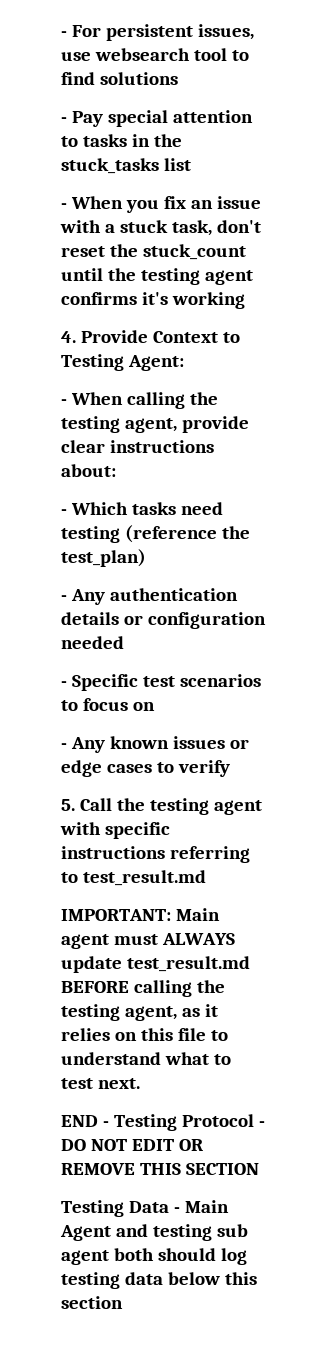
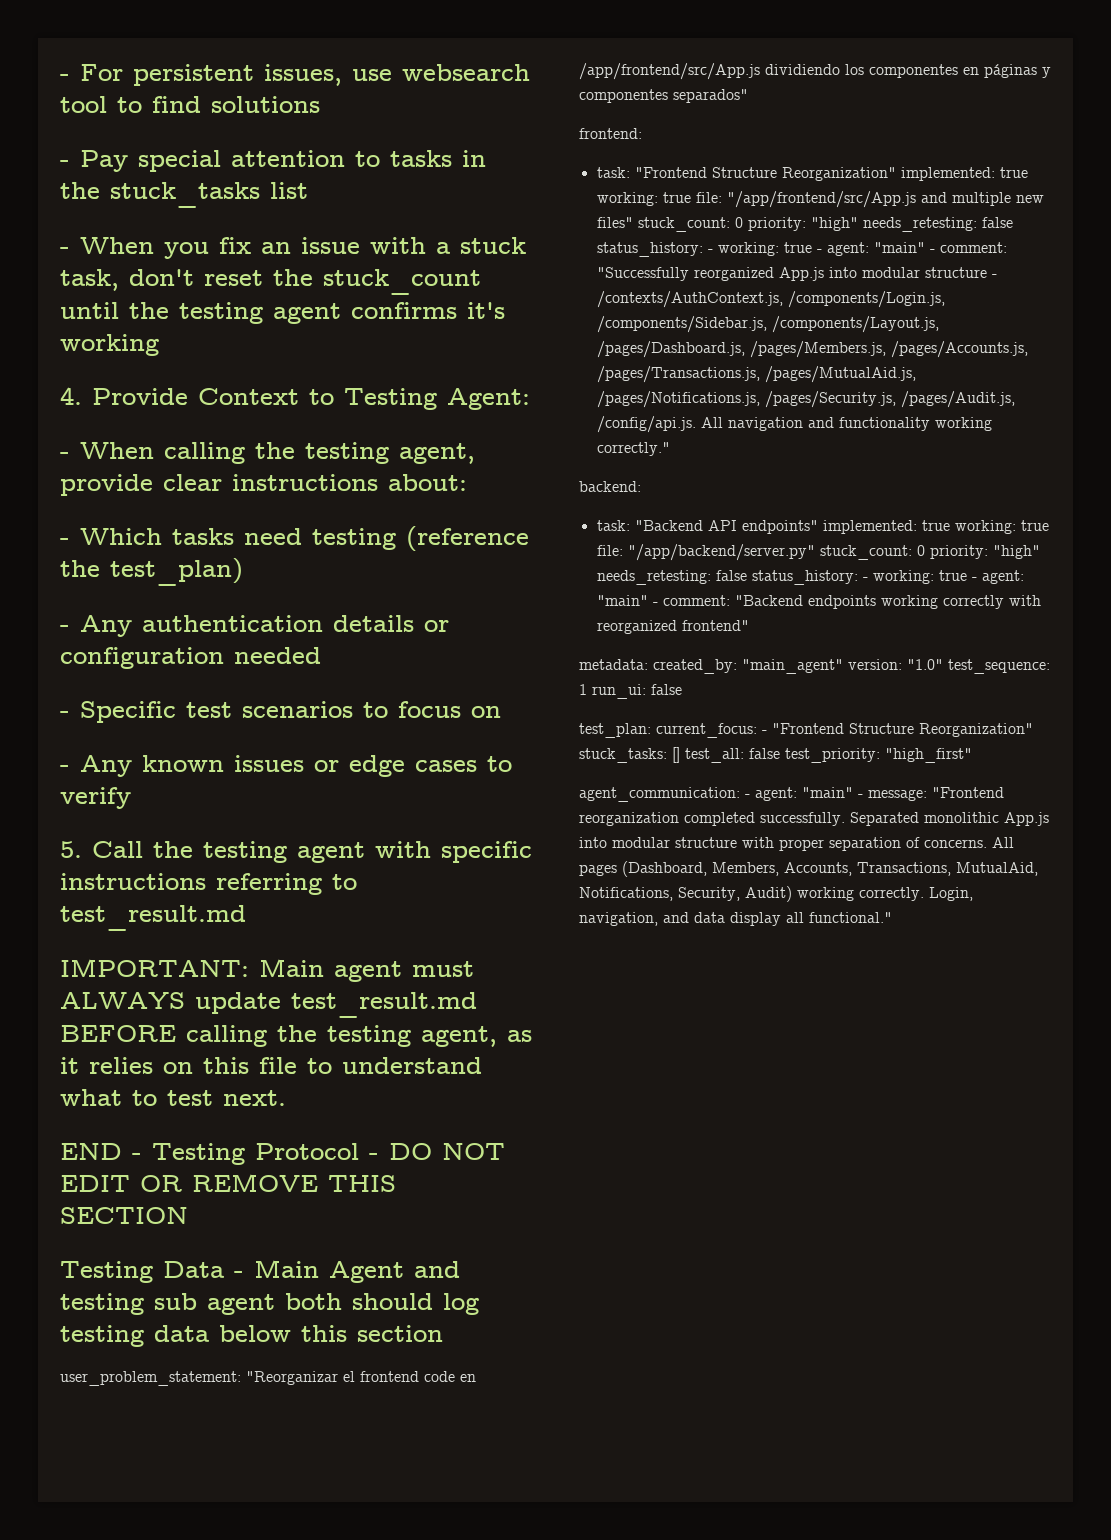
+ user_problem_statement: "Reorganizar el frontend code en /app/frontend/src/App.js dividiendo los componentes en páginas y componentes separados"
+ frontend:
+ task: "Frontend Structure Reorganization" implemented: true working: true file: "/app/frontend/src/App.js and multiple new files" stuck_count: 0 priority: "high" needs_retesting: false status_history: - working: true - agent: "main" - comment: "Successfully reorganized App.js into modular structure - /contexts/AuthContext.js, /components/Login.js, /components/Sidebar.js, /components/Layout.js, /pages/Dashboard.js, /pages/Members.js, /pages/Accounts.js, /pages/Transactions.js, /pages/MutualAid.js, /pages/Notifications.js, /pages/Security.js, /pages/Audit.js, /config/api.js. All navigation and functionality working correctly."
+ backend:
+ task: "Backend API endpoints" implemented: true working: true file: "/app/backend/server.py" stuck_count: 0 priority: "high" needs_retesting: false status_history: - working: true - agent: "main" - comment: "Backend endpoints working correctly with reorganized frontend"
+ metadata: created_by: "main_agent" version: "1.0" test_sequence: 1 run_ui: false
+ test_plan: current_focus: - "Frontend Structure Reorganization" stuck_tasks: [] test_all: false test_priority: "high_first"
+ agent_communication: - agent: "main" - message: "Frontend reorganization completed successfully. Separated monolithic App.js into modular structure with proper separation of concerns. All pages (Dashboard, Members, Accounts, Transactions, MutualAid, Notifications, Security, Audit) working correctly. Login, navigation, and data display all functional."

